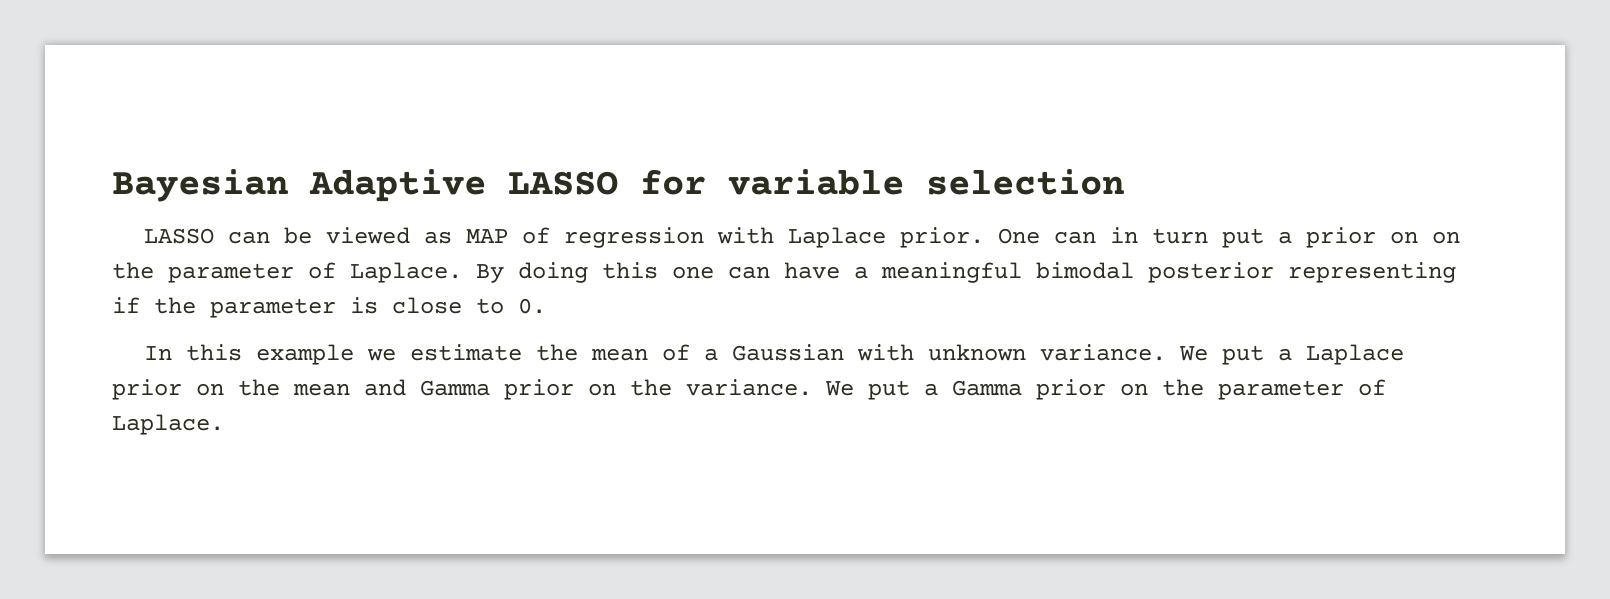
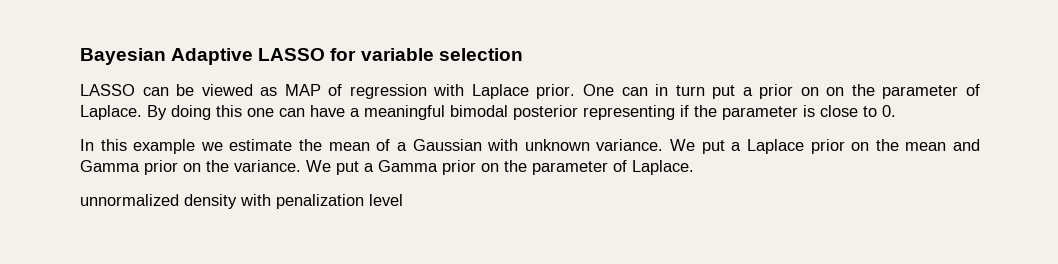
+ unnormalized density with penalization level

